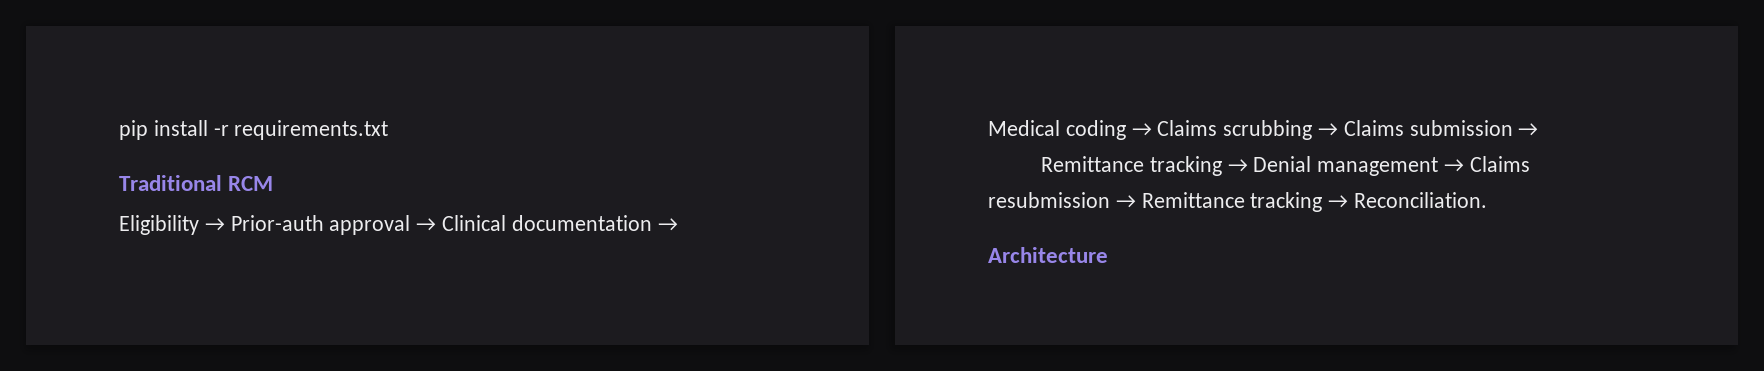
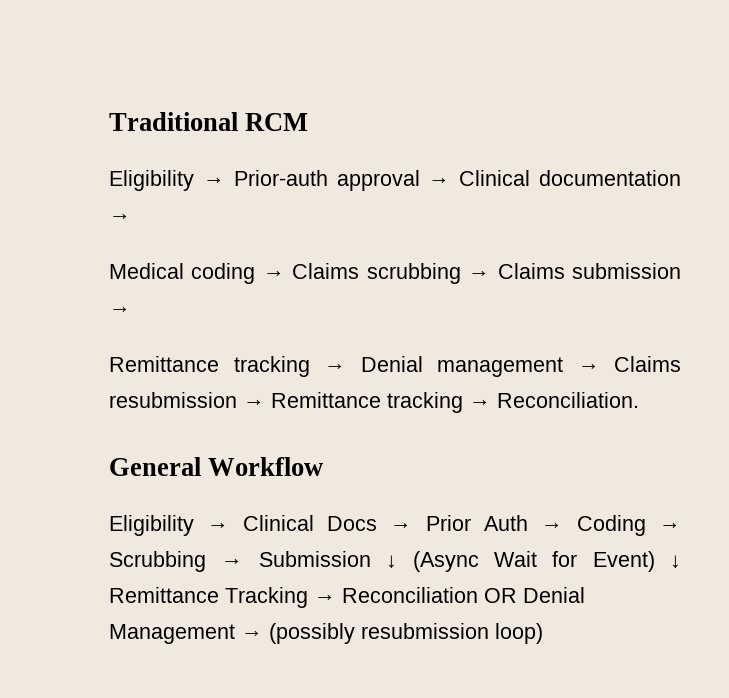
- pip install -r requirements.txt
- Architecture
+ General Workflow
+ Eligibility → Clinical Docs → Prior Auth → Coding → Scrubbing → Submission ↓ (Async Wait for Event) ↓ Remittance Tracking → Reconciliation OR Denial Management → (possibly resubmission loop)

